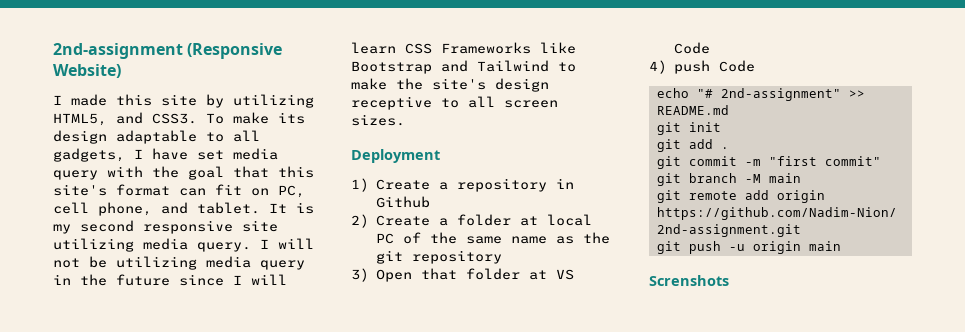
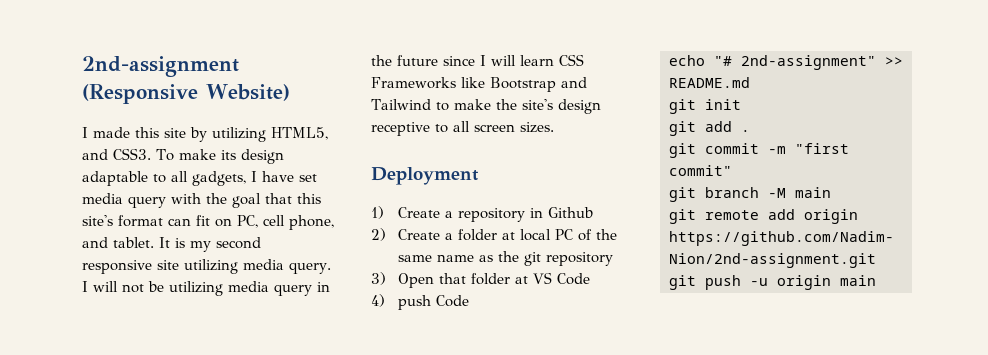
- Screnshots

